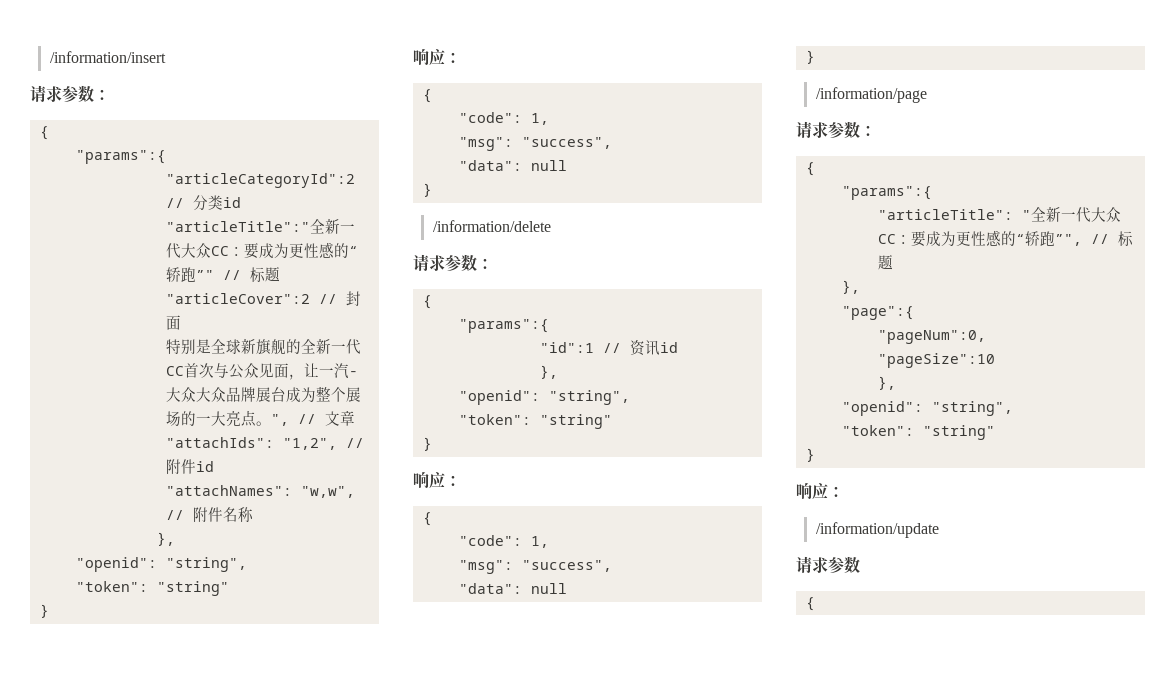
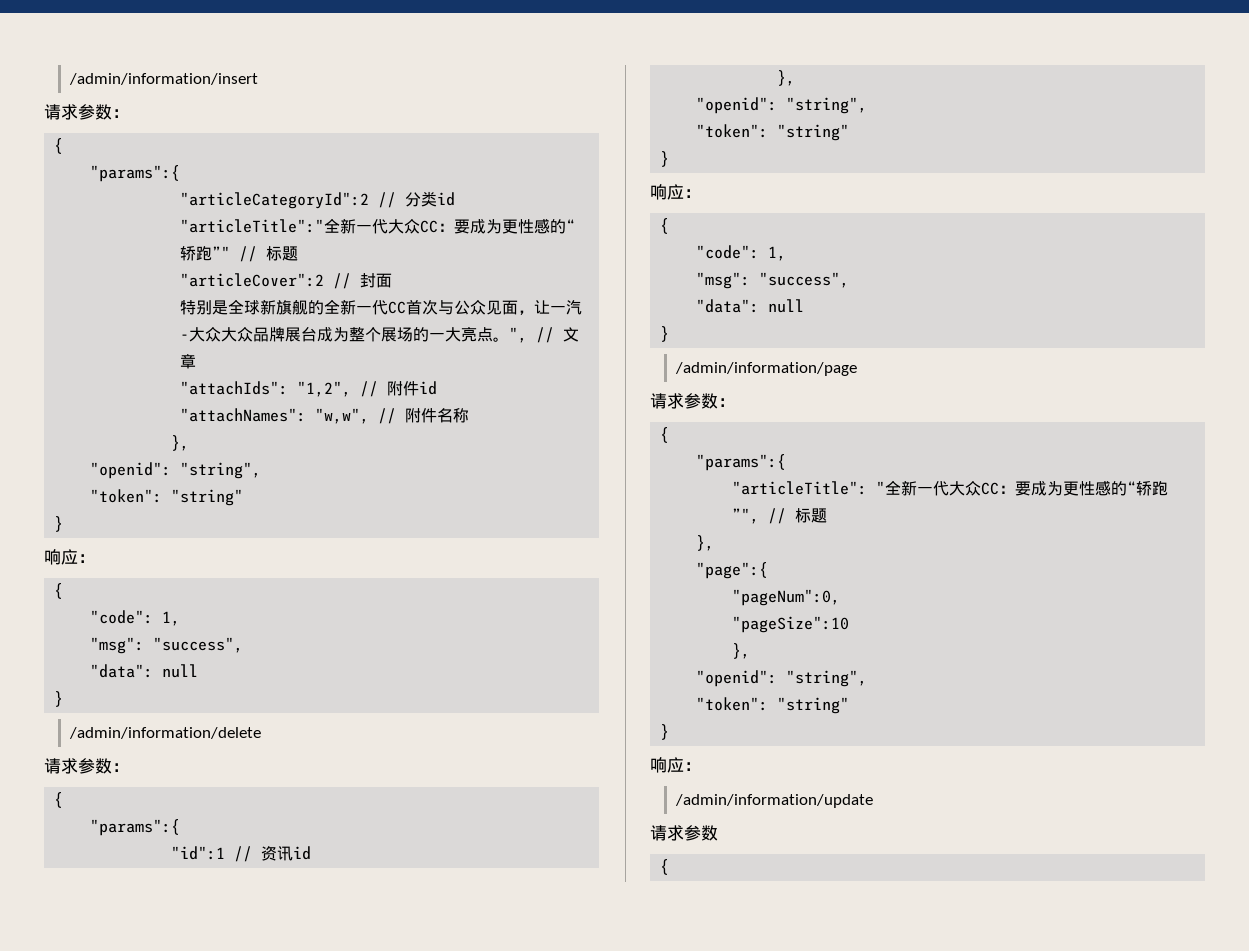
- /information/insert
+ /admin/information/insert
- /information/delete
+ /admin/information/delete
- /information/page
+ /admin/information/page
- /information/update
+ /admin/information/update

